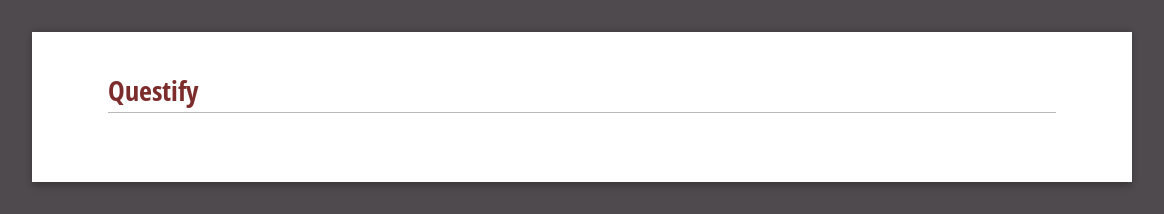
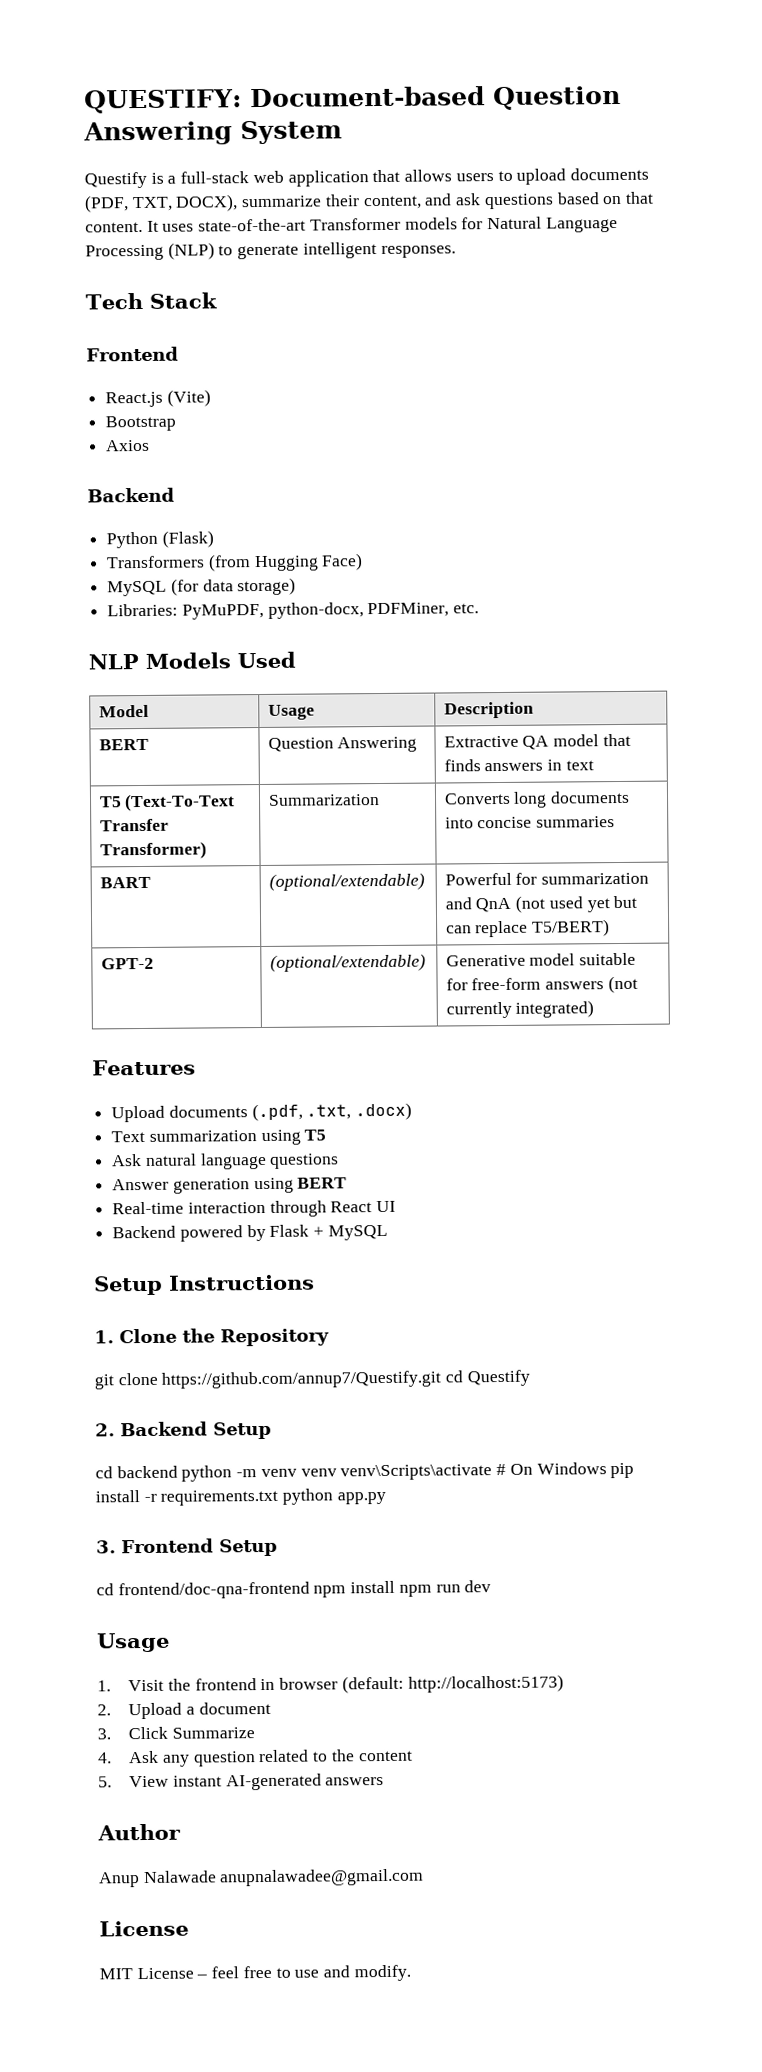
- Questify
+ QUESTIFY: Document-based Question Answering System
+ Questify is a full-stack web application that allows users to upload documents (PDF, TXT, DOCX), summarize their content, and ask questions based on that content. It uses state-of-the-art Transformer models for Natural Language Processing (NLP) to generate intelligent responses.
+ Tech Stack
+ Frontend
+ React.js (Vite)
+ Bootstrap
+ Axios
+ Backend
+ Python (Flask)
+ Transformers (from Hugging Face)
+ MySQL (for data storage)
+ Libraries: PyMuPDF, python-docx, PDFMiner, etc.
+ NLP Models Used
+ Model | Usage | Description
+ BERT | Question Answering | Extractive QA model that finds answers in text
+ T5 (Text-To-Text Transfer Transformer) | Summarization | Converts long documents into concise summaries
+ BART | (optional/extendable) | Powerful for summarization and QnA (not used yet but can replace T5/BERT)
+ GPT-2 | (optional/extendable) | Generative model suitable for free-form answers (not currently integrated)
+ Features
+ Upload documents (.pdf, .txt, .docx)
+ Text summarization using T5
+ Ask natural language questions
+ Answer generation using BERT
+ Real-time interaction through React UI
+ Backend powered by Flask + MySQL
+ Setup Instructions
+ 1. Clone the Repository
+ git clone https://github.com/annup7/Questify.git cd Questify
+ 2. Backend Setup
+ cd backend python -m venv venv venv\Scripts\activate # On Windows pip install -r requirements.txt python app.py
+ 3. Frontend Setup
+ cd frontend/doc-qna-frontend npm install npm run dev
+ Usage
+ 1. Visit the frontend in browser (default: http://localhost:5173)
+ 2. Upload a document
+ 3. Click Summarize
+ 4. Ask any question related to the content
+ 5. View instant AI-generated answers
+ Author
+ Anup Nalawade anupnalawadee@gmail.com
+ License
+ MIT License – feel free to use and modify.

